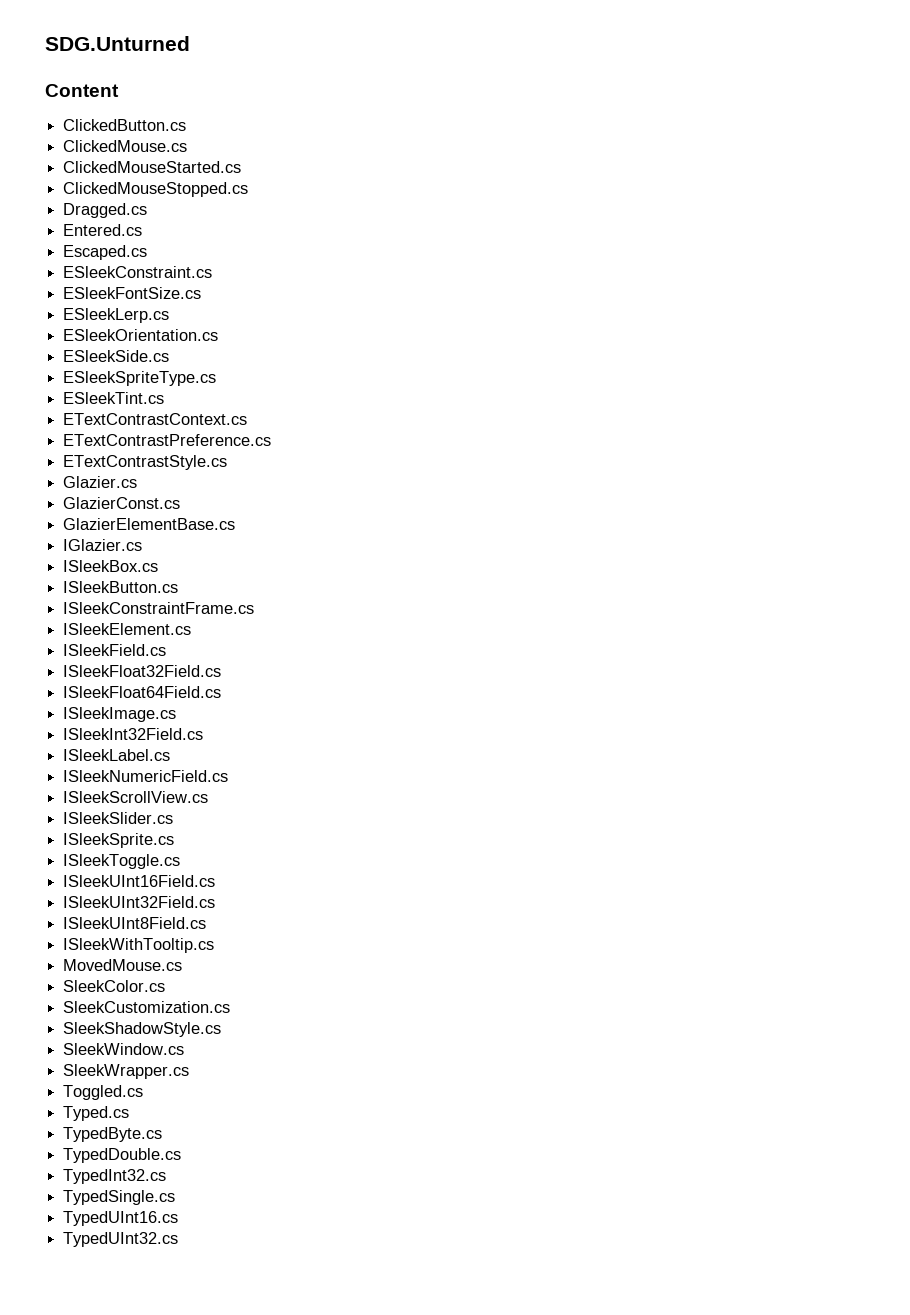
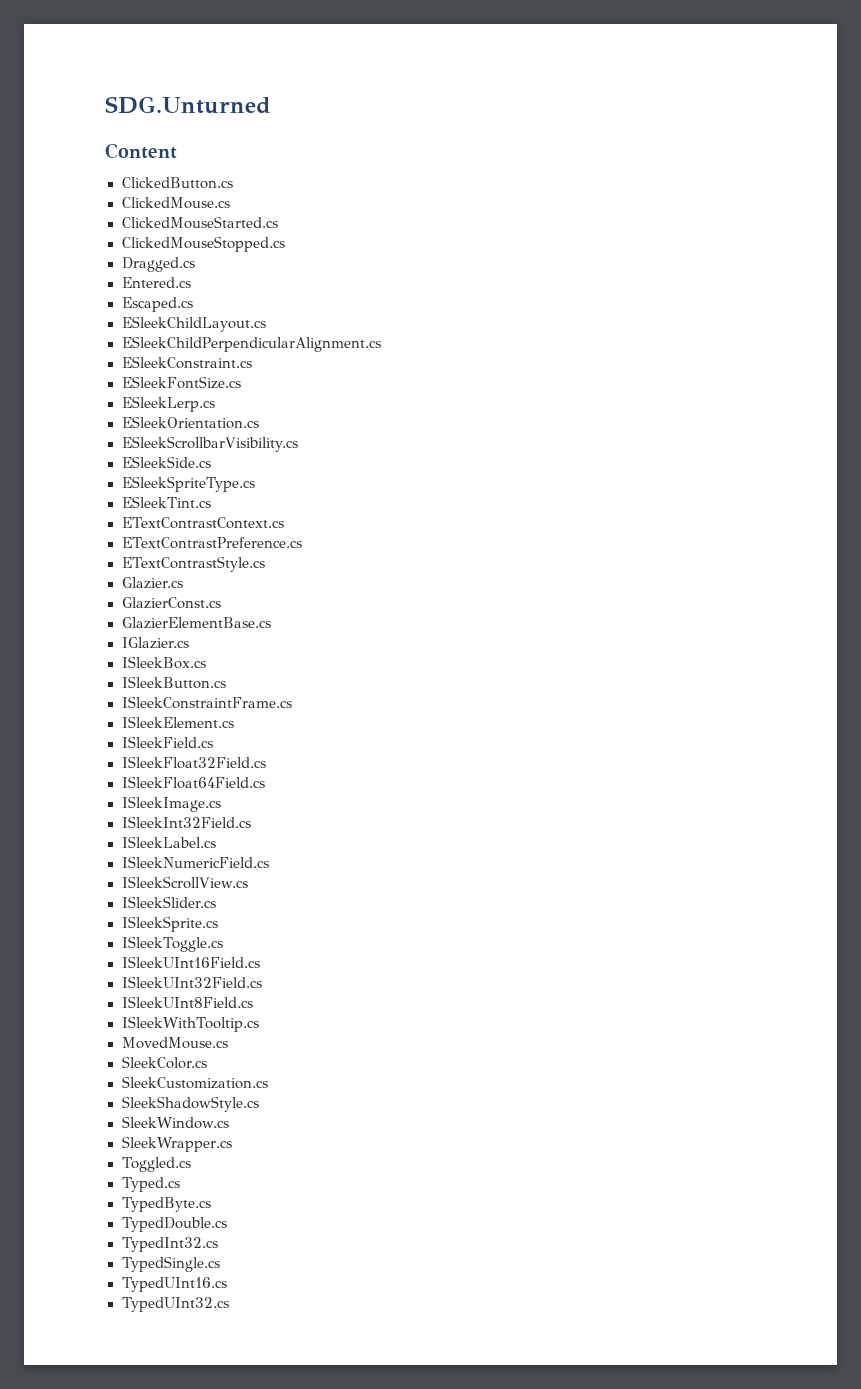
+ ESleekChildLayout.cs
+ ESleekChildPerpendicularAlignment.cs
+ ESleekScrollbarVisibility.cs

